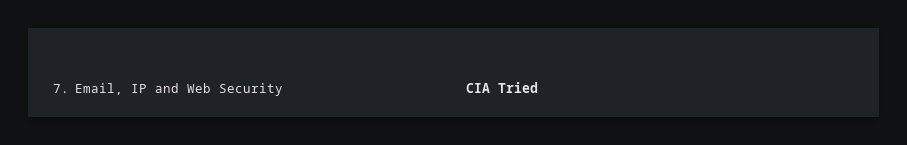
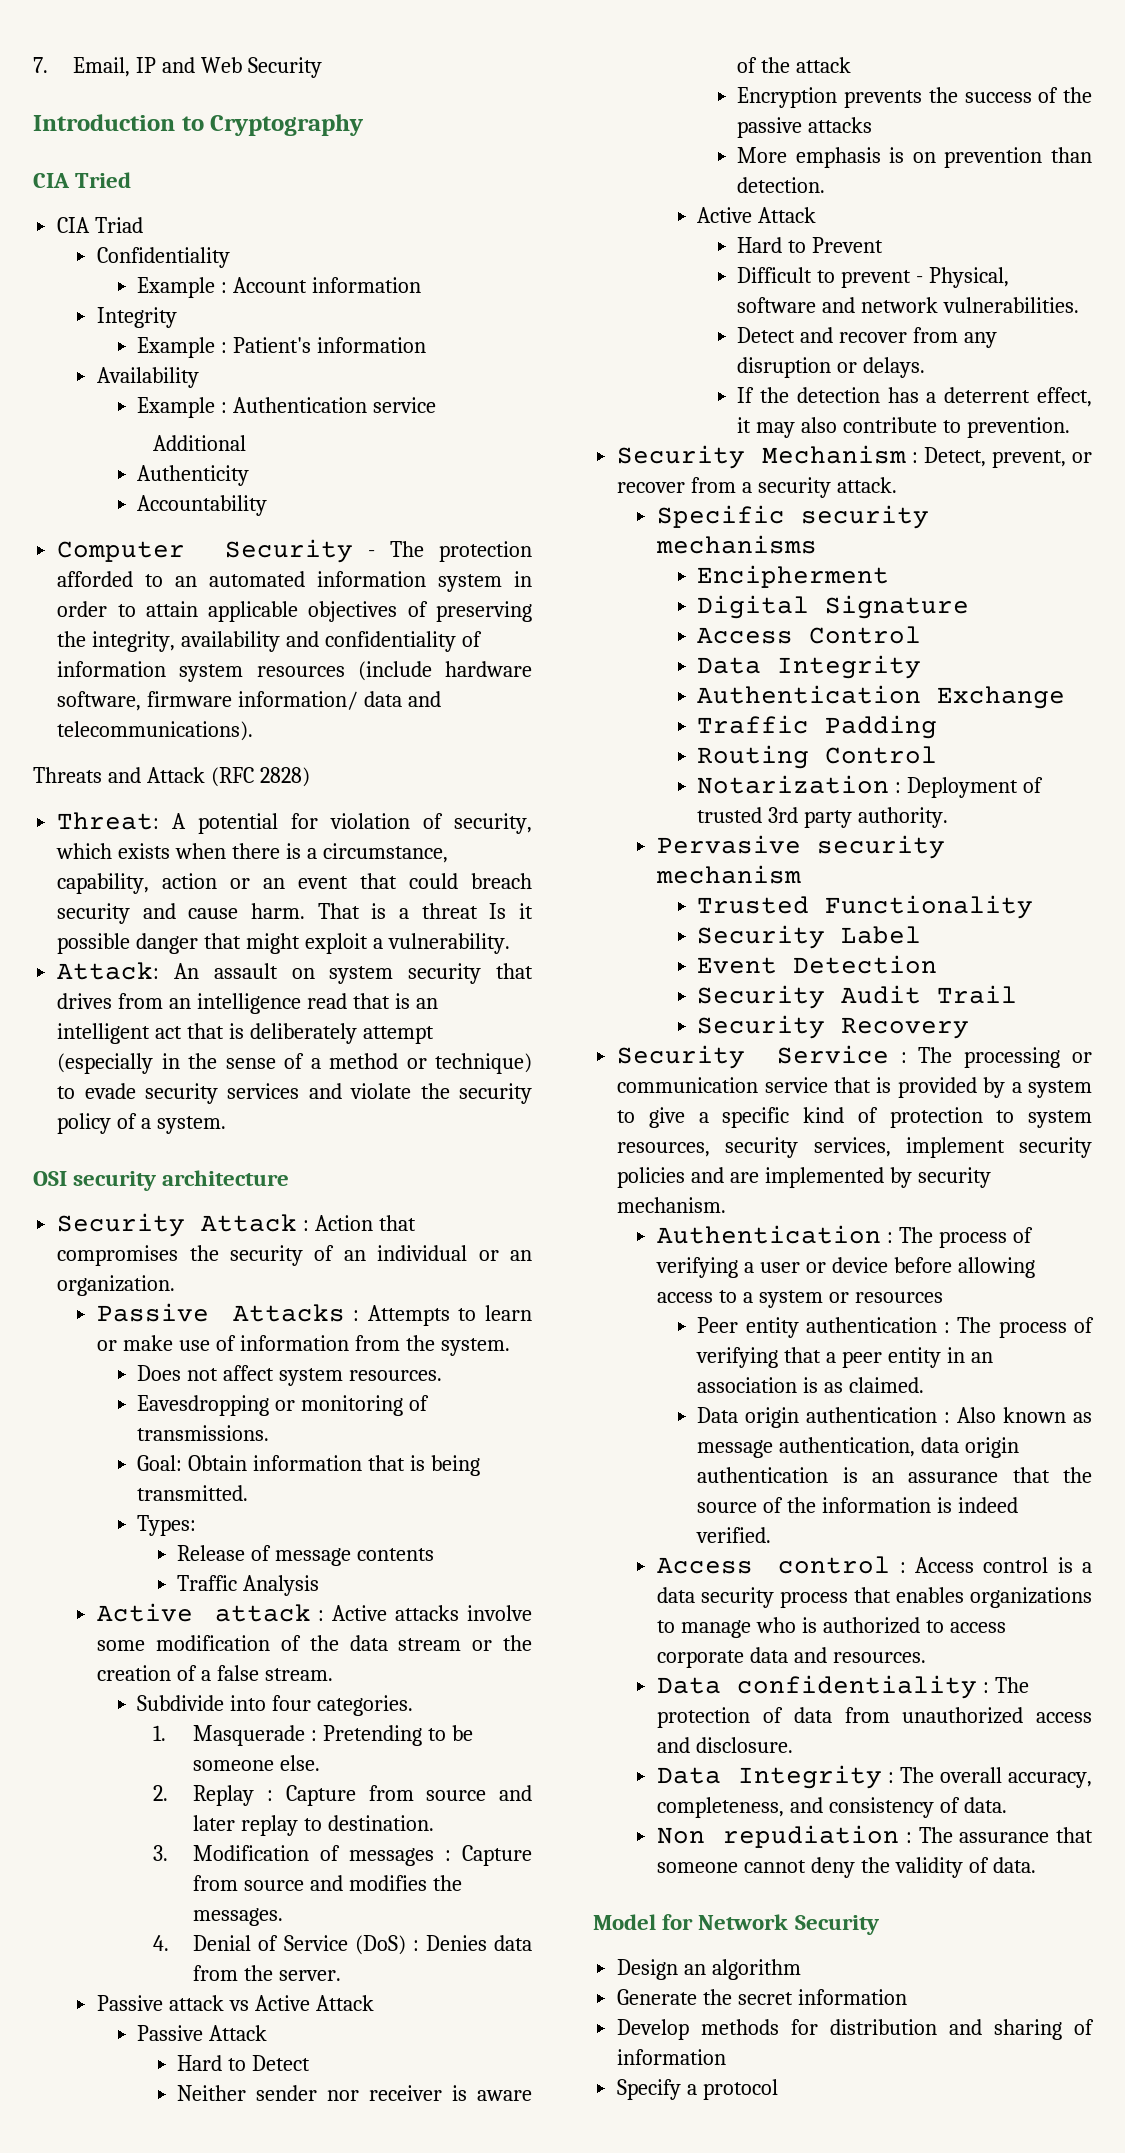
+ Introduction to Cryptography
+ CIA Triad
+ Confidentiality
+ Example : Account information
+ Integrity
+ Example : Patient's information
+ Availability
+ Example : Authentication service
+ Additional
+ Authenticity
+ Accountability
+ Computer Security - The protection afforded to an automated information system in order to attain applicable objectives of preserving the integrity, availability and confidentiality of information system resources (include hardware software, firmware information/ data and telecommunications).
+ Threats and Attack (RFC 2828)
+ Threat: A potential for violation of security, which exists when there is a circumstance, capability, action or an event that could breach security and cause harm. That is a threat Is it possible danger that might exploit a vulnerability.
+ Attack: An assault on system security that drives from an intelligence read that is an intelligent act that is deliberately attempt (especially in the sense of a method or technique) to evade security services and violate the security policy of a system.
+ OSI security architecture
+ Security Attack : Action that compromises the security of an individual or an organization.
+ Passive Attacks : Attempts to learn or make use of information from the system.
+ Does not affect system resources.
+ Eavesdropping or monitoring of transmissions.
+ Goal: Obtain information that is being transmitted.
+ Types:
+ Release of message contents
+ Traffic Analysis
+ Active attack : Active attacks involve some modification of the data stream or the creation of a false stream.
+ Subdivide into four categories.
+ 1. Masquerade : Pretending to be someone else.
+ 2. Replay : Capture from source and later replay to destination.
+ 3. Modification of messages : Capture from source and modifies the messages.
+ 4. Denial of Service (DoS) : Denies data from the server.
+ Passive attack vs Active Attack
+ Passive Attack
+ Hard to Detect
+ Neither sender nor receiver is aware of the attack
+ Encryption prevents the success of the passive attacks
+ More emphasis is on prevention than detection.
+ Active Attack
+ Hard to Prevent
+ Difficult to prevent - Physical, software and network vulnerabilities.
+ Detect and recover from any disruption or delays.
+ If the detection has a deterrent effect, it may also contribute to prevention.
+ Security Mechanism : Detect, prevent, or recover from a security attack.
+ Specific security mechanisms
+ Encipherment
+ Digital Signature
+ Access Control
+ Data Integrity
+ Authentication Exchange
+ Traffic Padding
+ Routing Control
+ Notarization : Deployment of trusted 3rd party authority.
+ Pervasive security mechanism
+ Trusted Functionality
+ Security Label
+ Event Detection
+ Security Audit Trail
+ Security Recovery
+ Security Service : The processing or communication service that is provided by a system to give a specific kind of protection to system resources, security services, implement security policies and are implemented by security mechanism.
+ Authentication : The process of verifying a user or device before allowing access to a system or resources
+ Peer entity authentication : The process of verifying that a peer entity in an association is as claimed.
+ Data origin authentication : Also known as message authentication, data origin authentication is an assurance that the source of the information is indeed verified.
+ Access control : Access control is a data security process that enables organizations to manage who is authorized to access corporate data and resources.
+ Data confidentiality : The protection of data from unauthorized access and disclosure.
+ Data Integrity : The overall accuracy, completeness, and consistency of data.
+ Non repudiation : The assurance that someone cannot deny the validity of data.
+ Model for Network Security
+ Design an algorithm
+ Generate the secret information
+ Develop methods for distribution and sharing of information
+ Specify a protocol

